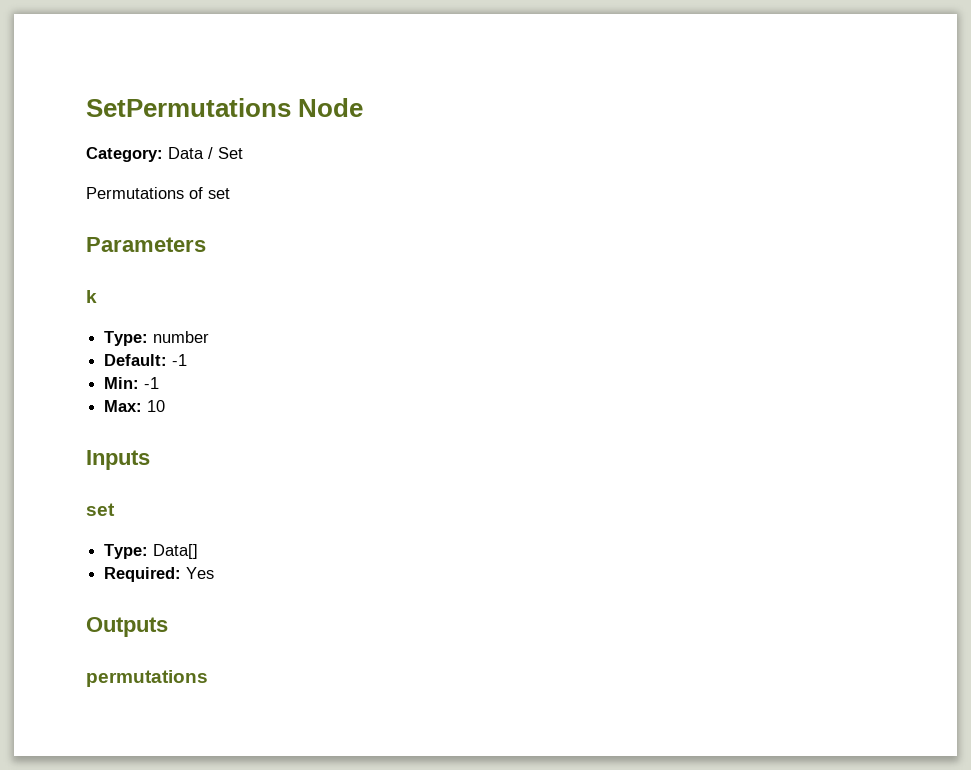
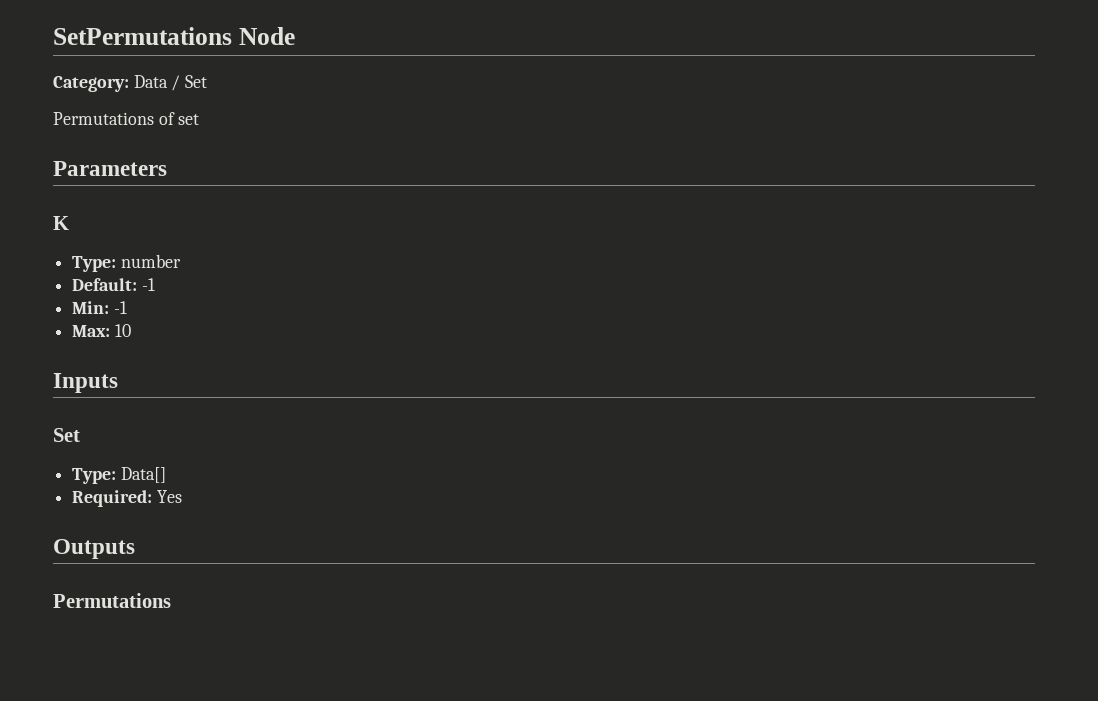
- k
+ K
  Inputs
- set
+ Set
  Outputs
- permutations
+ Permutations

